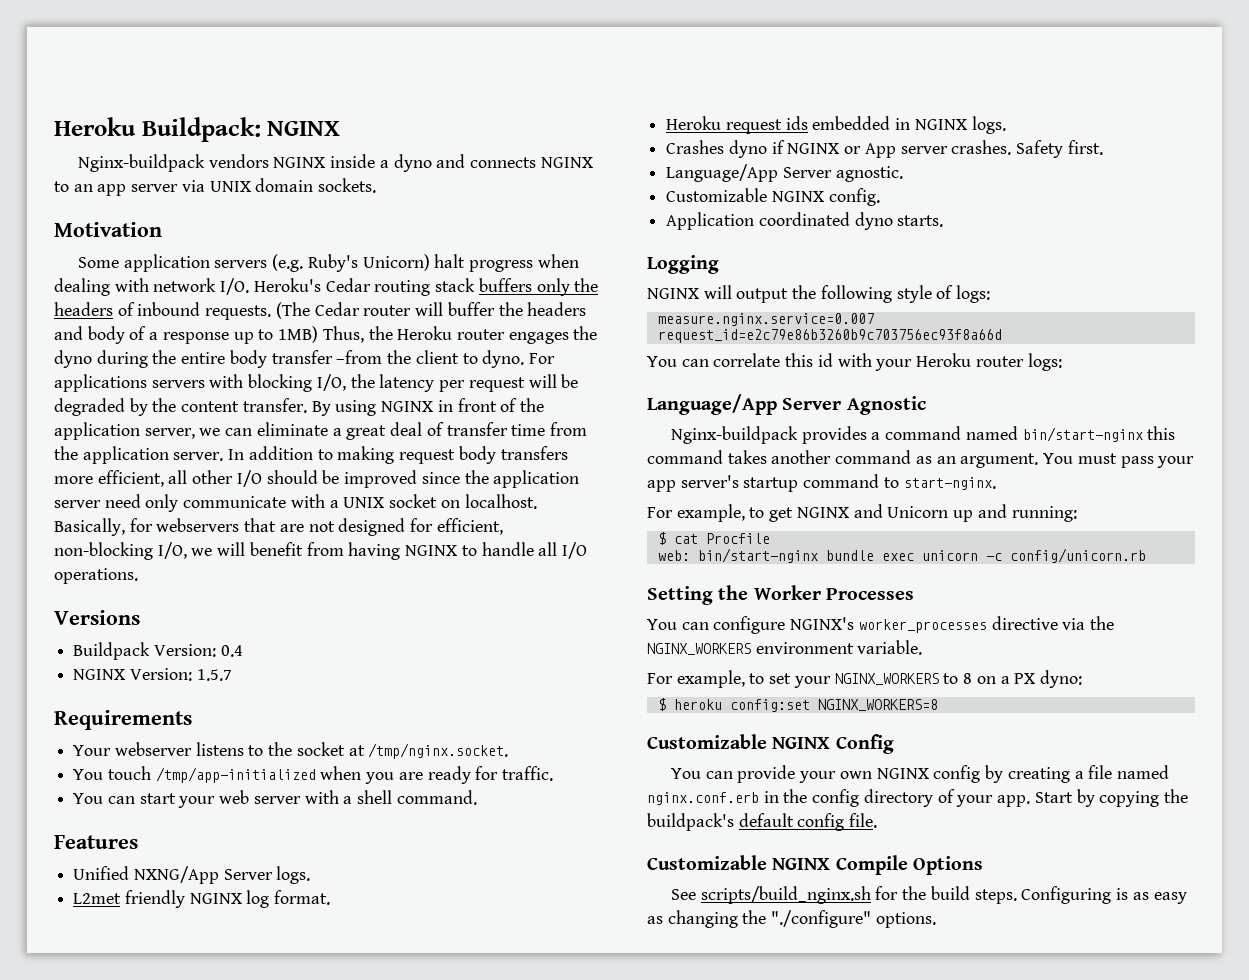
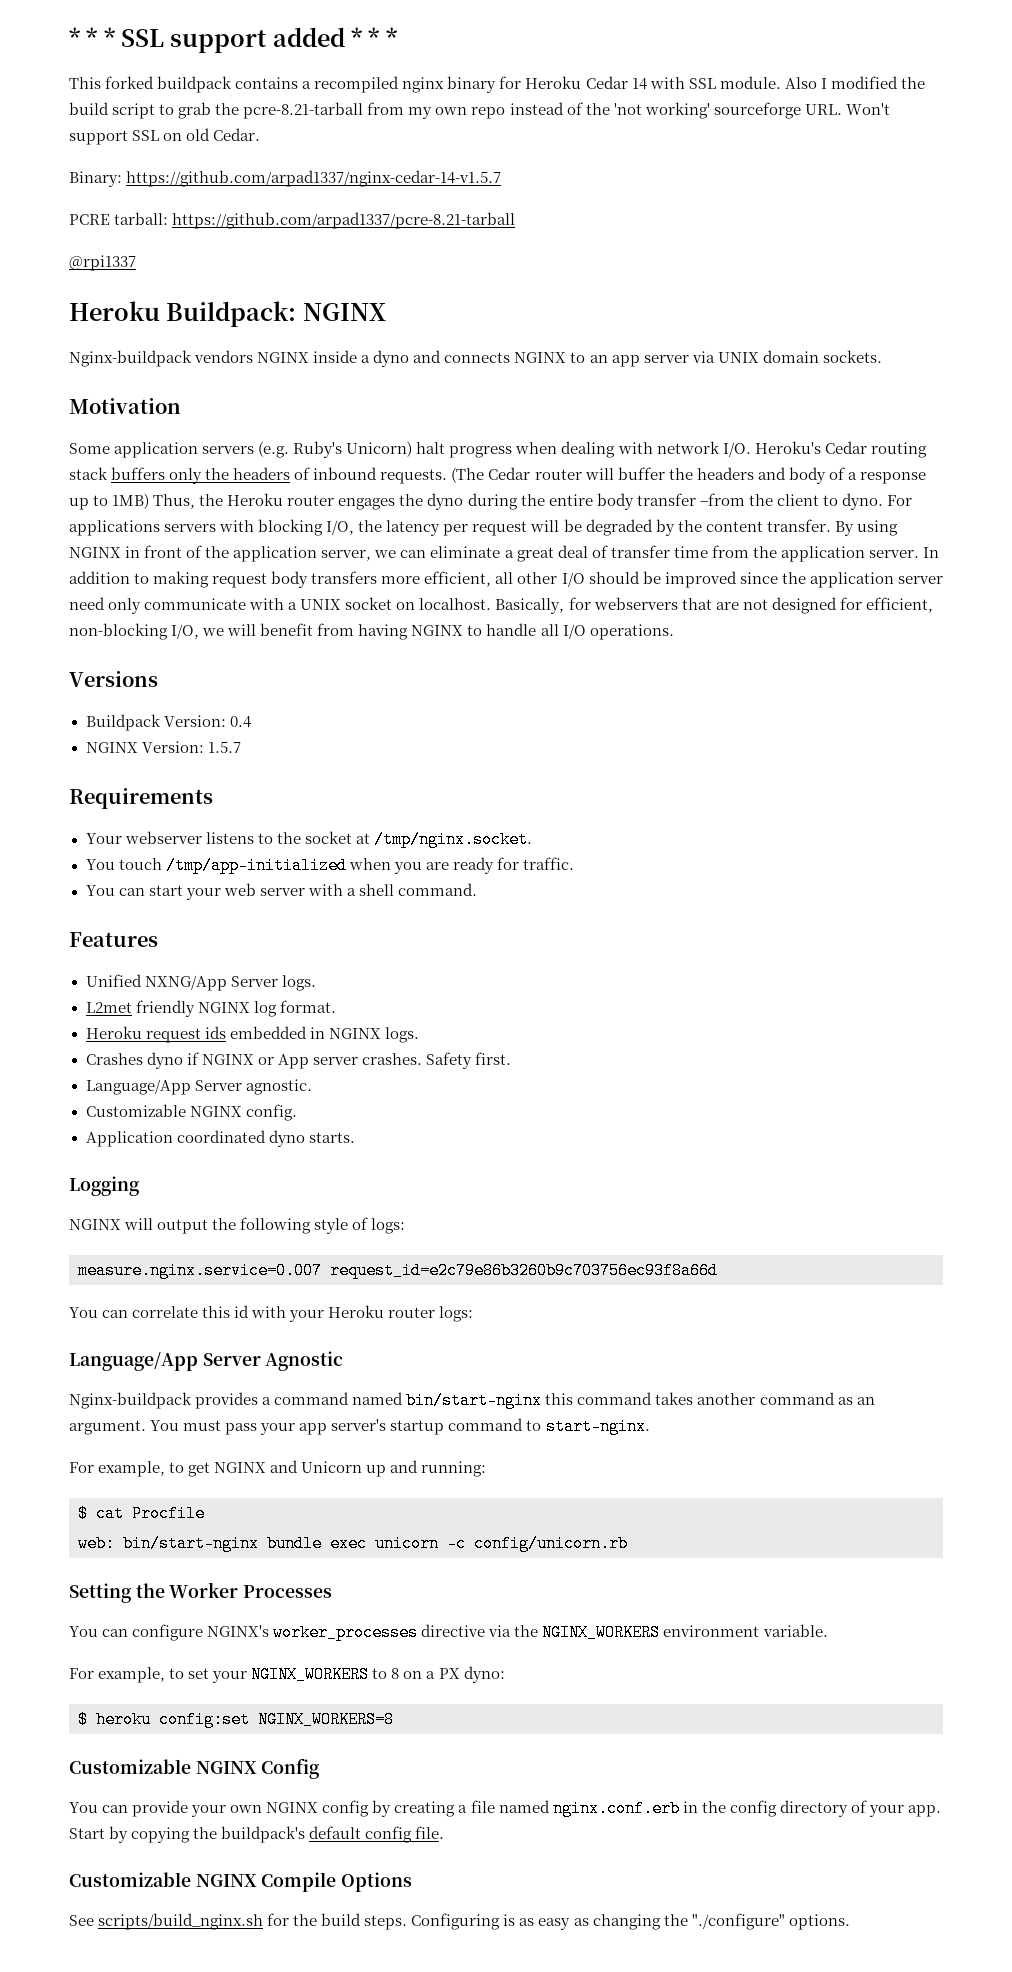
+ * * * SSL support added * * *
+ This forked buildpack contains a recompiled nginx binary for Heroku Cedar 14 with SSL module. Also I modified the build script to grab the pcre-8.21-tarball from my own repo instead of the 'not working' sourceforge URL. Won't support SSL on old Cedar.
+ Binary: https://github.com/arpad1337/nginx-cedar-14-v1.5.7
+ PCRE tarball: https://github.com/arpad1337/pcre-8.21-tarball
+ @rpi1337

